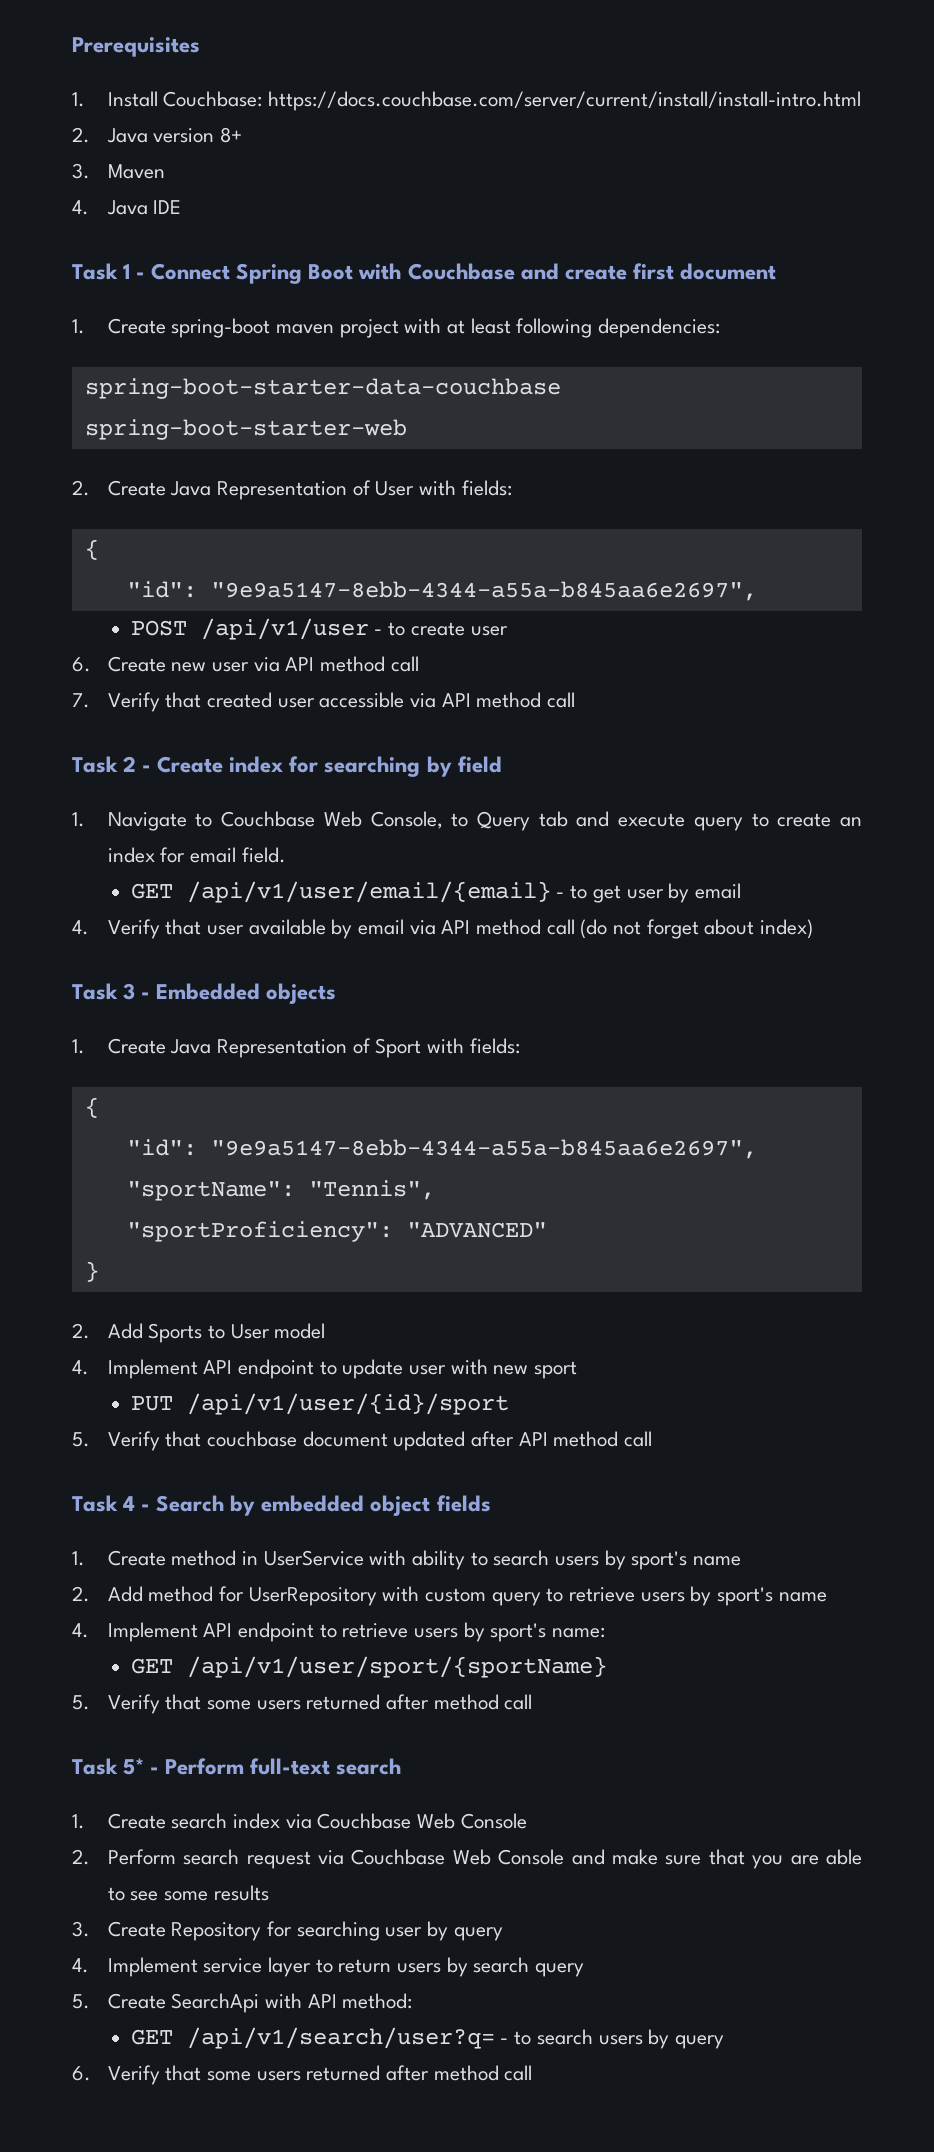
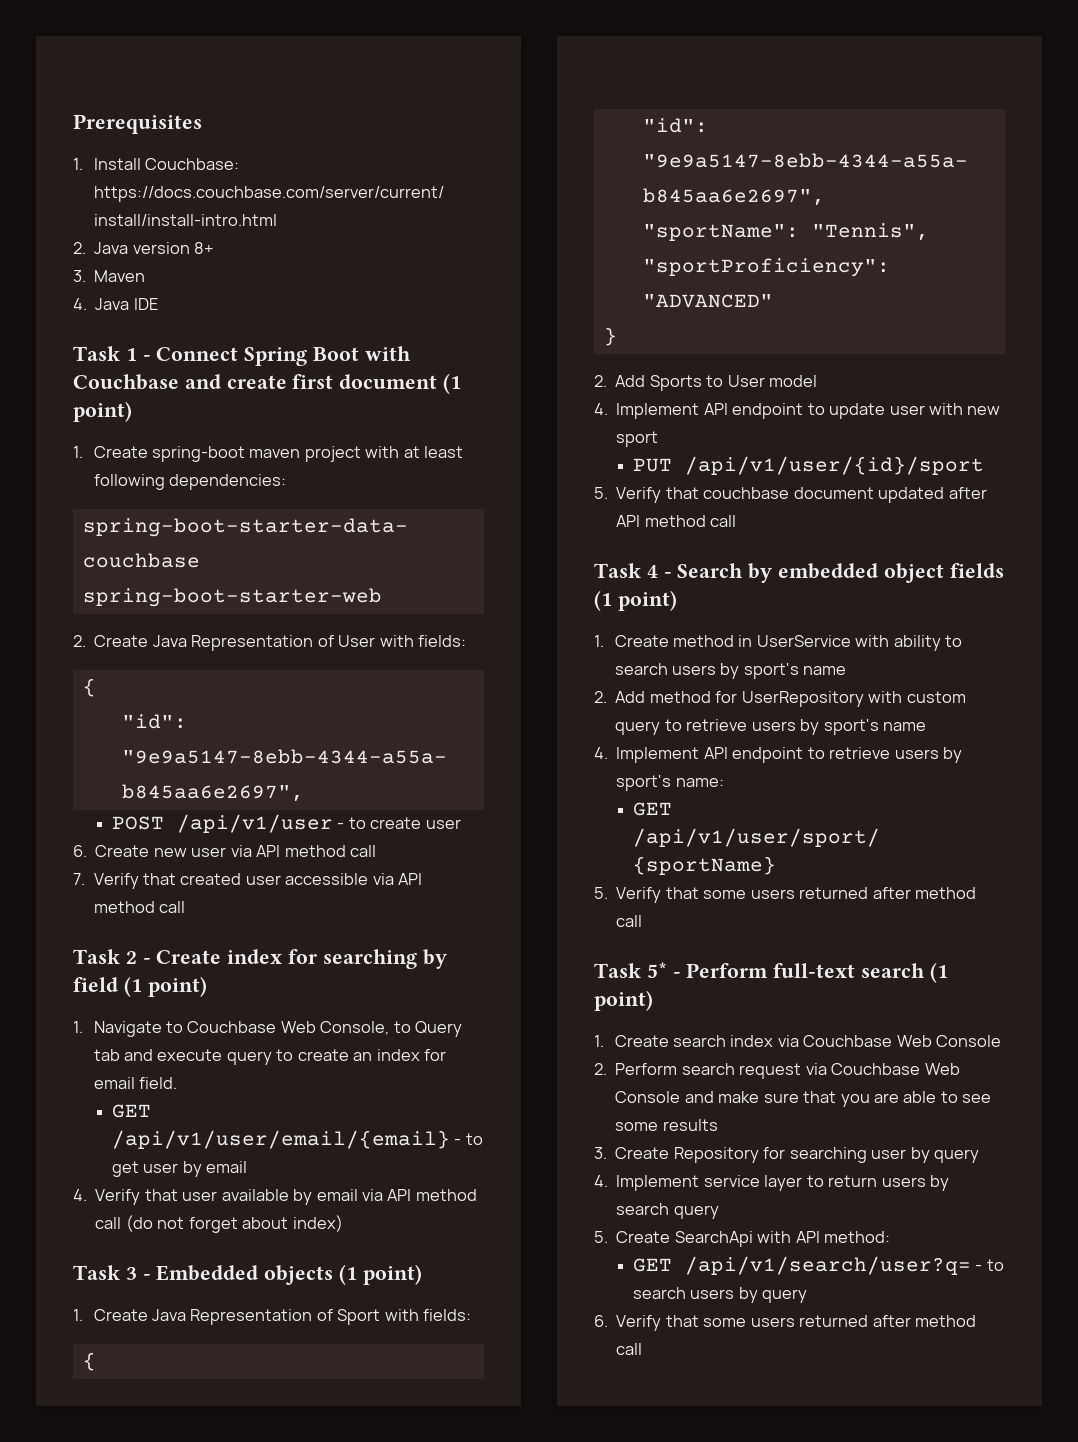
- Task 1 - Connect Spring Boot with Couchbase and create first document
+ Task 1 - Connect Spring Boot with Couchbase and create first document (1 point)
- Task 2 - Create index for searching by field
+ Task 2 - Create index for searching by field (1 point)
- Task 3 - Embedded objects
+ Task 3 - Embedded objects (1 point)
- Task 4 - Search by embedded object fields
+ Task 4 - Search by embedded object fields (1 point)
- Task 5* - Perform full-text search
+ Task 5* - Perform full-text search (1 point)

